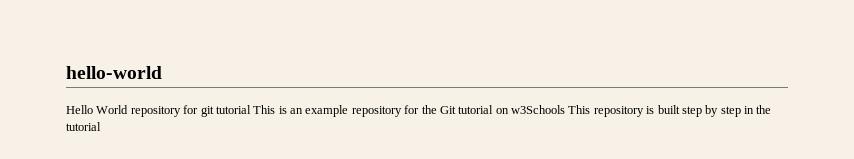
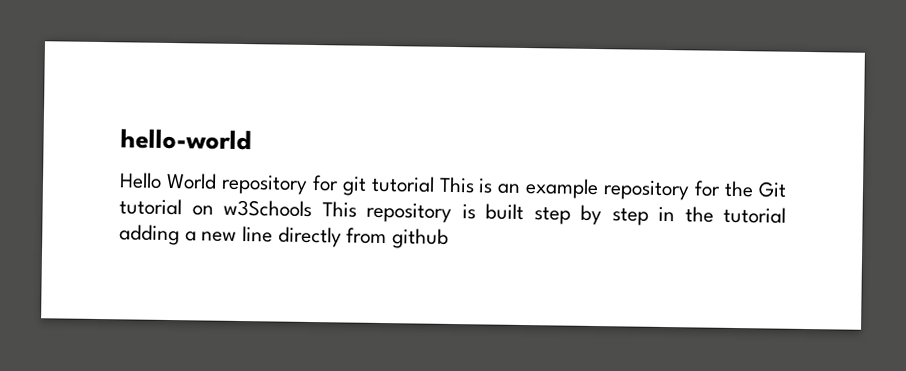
- Hello World repository for git tutorial This is an example repository for the Git tutorial on w3Schools This repository is built step by step in the tutorial
+ Hello World repository for git tutorial This is an example repository for the Git tutorial on w3Schools This repository is built step by step in the tutorial adding a new line directly from github

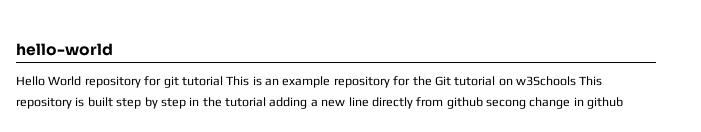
- Hello World repository for git tutorial This is an example repository for the Git tutorial on w3Schools This repository is built step by step in the tutorial adding a new line directly from github
+ Hello World repository for git tutorial This is an example repository for the Git tutorial on w3Schools This repository is built step by step in the tutorial adding a new line directly from github secong change in github

